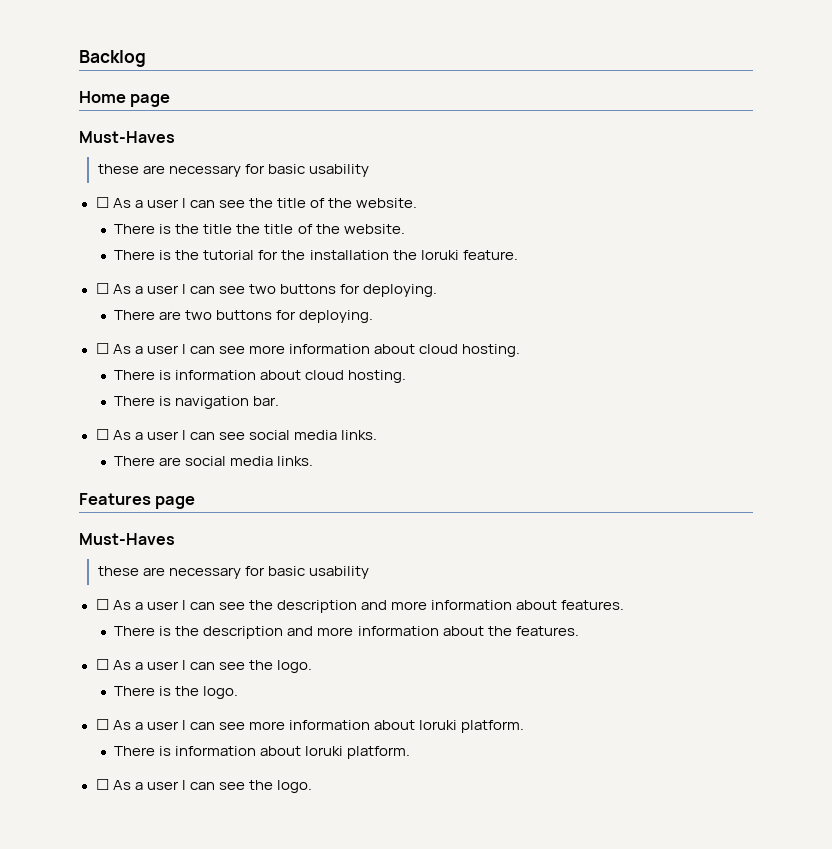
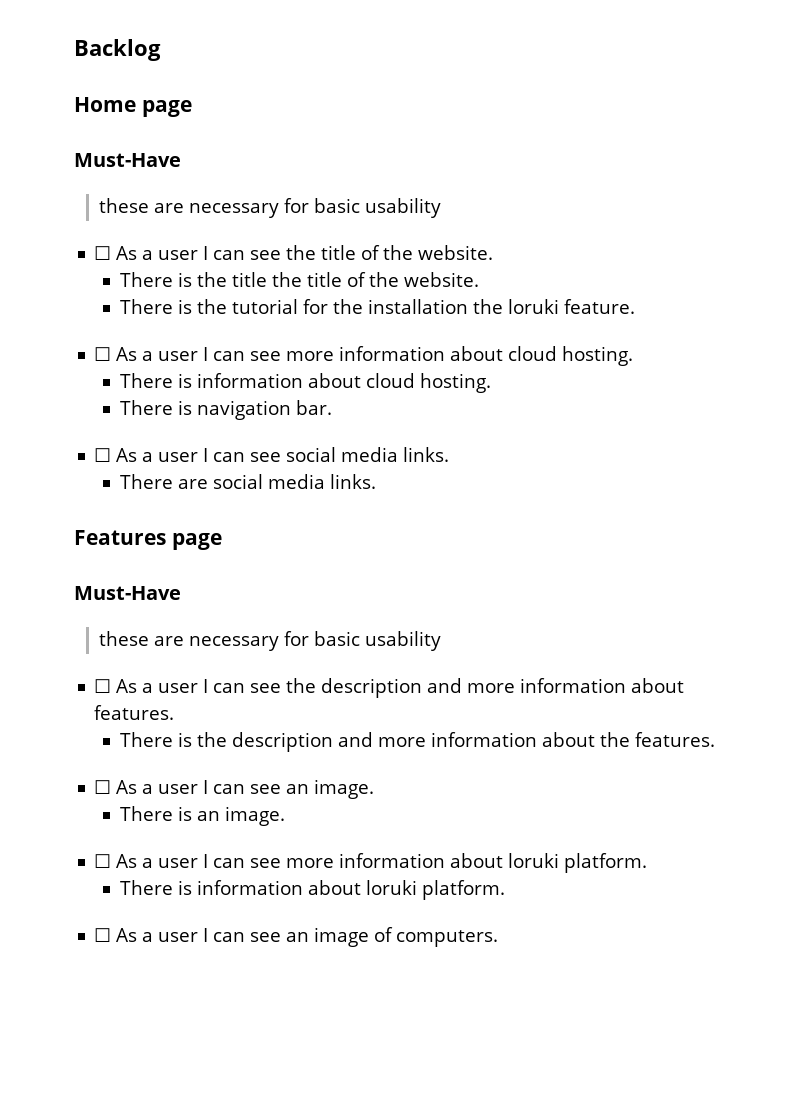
  Home page
- Must-Haves
+ Must-Have
- ☐ As a user I can see two buttons for deploying.
- There are two buttons for deploying.
  Features page
- Must-Haves
+ Must-Have
  There is the description and more information about the features.
- ☐ As a user I can see the logo.
- There is the logo.
+ ☐ As a user I can see an image.
+ There is an image.
  There is information about loruki platform.
- ☐ As a user I can see the logo.
+ ☐ As a user I can see an image of computers.

